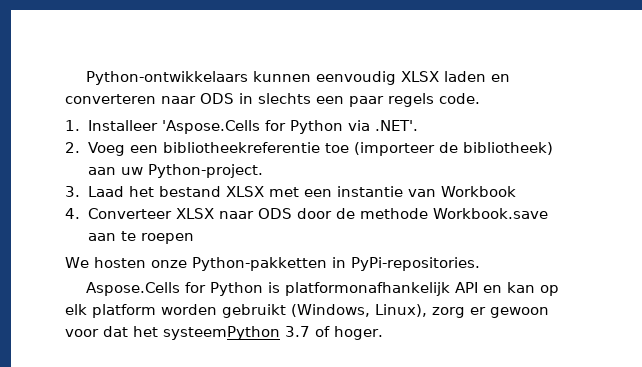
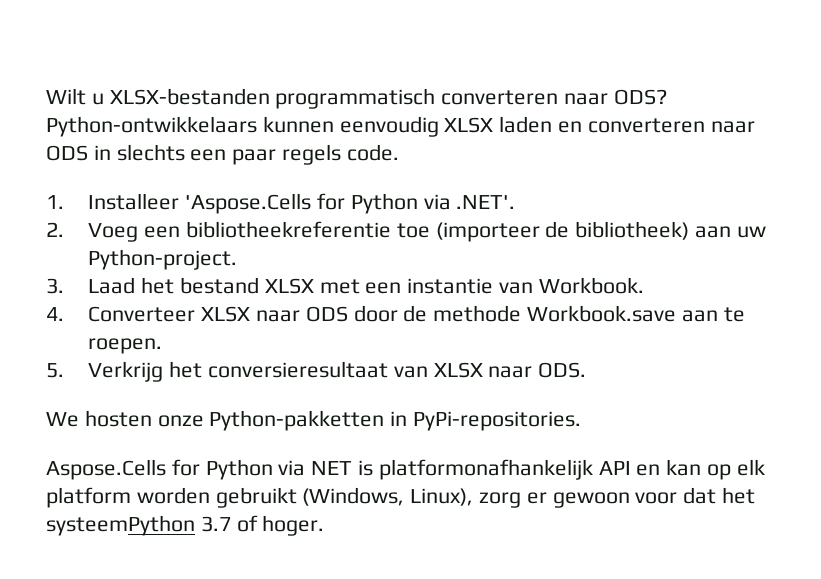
+ Wilt u XLSX-bestanden programmatisch converteren naar ODS?
- 3. Laad het bestand XLSX met een instantie van Workbook
+ 3. Laad het bestand XLSX met een instantie van Workbook.
- 4. Converteer XLSX naar ODS door de methode Workbook.save aan te roepen
+ 4. Converteer XLSX naar ODS door de methode Workbook.save aan te roepen.
+ 5. Verkrijg het conversieresultaat van XLSX naar ODS.
- Aspose.Cells for Python is platformonafhankelijk API en kan op elk platform worden gebruikt (Windows, Linux), zorg er gewoon voor dat het systeemPython 3.7 of hoger.
+ Aspose.Cells for Python via NET is platformonafhankelijk API en kan op elk platform worden gebruikt (Windows, Linux), zorg er gewoon voor dat het systeemPython 3.7 of hoger.

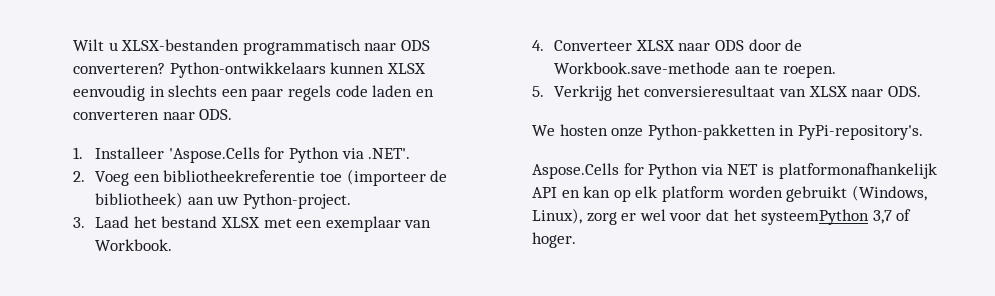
- Wilt u XLSX-bestanden programmatisch converteren naar ODS? Python-ontwikkelaars kunnen eenvoudig XLSX laden en converteren naar ODS in slechts een paar regels code.
+ Wilt u XLSX-bestanden programmatisch naar ODS converteren? Python-ontwikkelaars kunnen XLSX eenvoudig in slechts een paar regels code laden en converteren naar ODS.
- 3. Laad het bestand XLSX met een instantie van Workbook.
+ 3. Laad het bestand XLSX met een exemplaar van Workbook.
- 4. Converteer XLSX naar ODS door de methode Workbook.save aan te roepen.
+ 4. Converteer XLSX naar ODS door de Workbook.save-methode aan te roepen.
- We hosten onze Python-pakketten in PyPi-repositories.
+ We hosten onze Python-pakketten in PyPi-repository's.
- Aspose.Cells for Python via NET is platformonafhankelijk API en kan op elk platform worden gebruikt (Windows, Linux), zorg er gewoon voor dat het systeemPython 3.7 of hoger.
+ Aspose.Cells for Python via NET is platformonafhankelijk API en kan op elk platform worden gebruikt (Windows, Linux), zorg er wel voor dat het systeemPython 3,7 of hoger.

